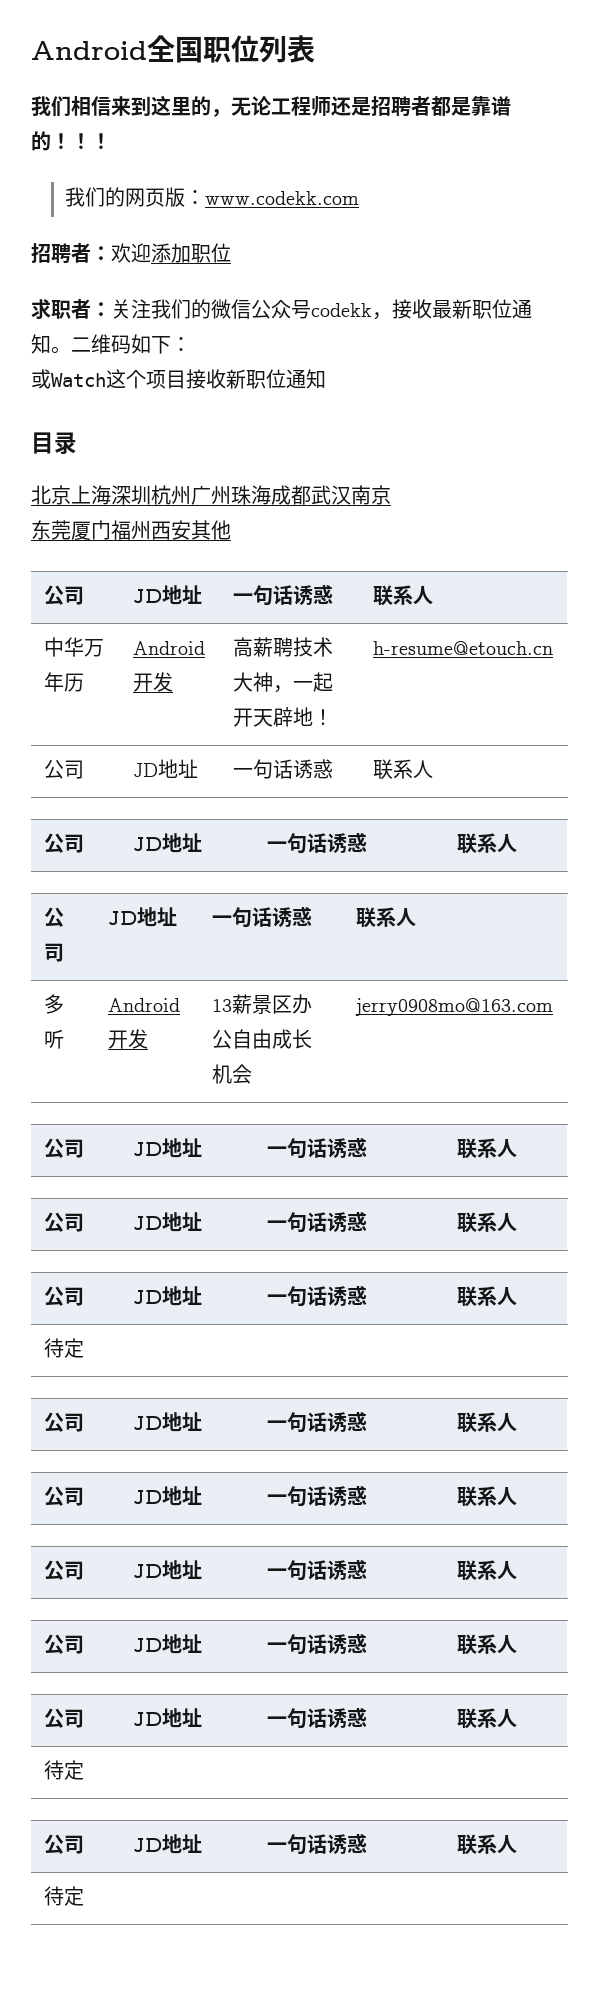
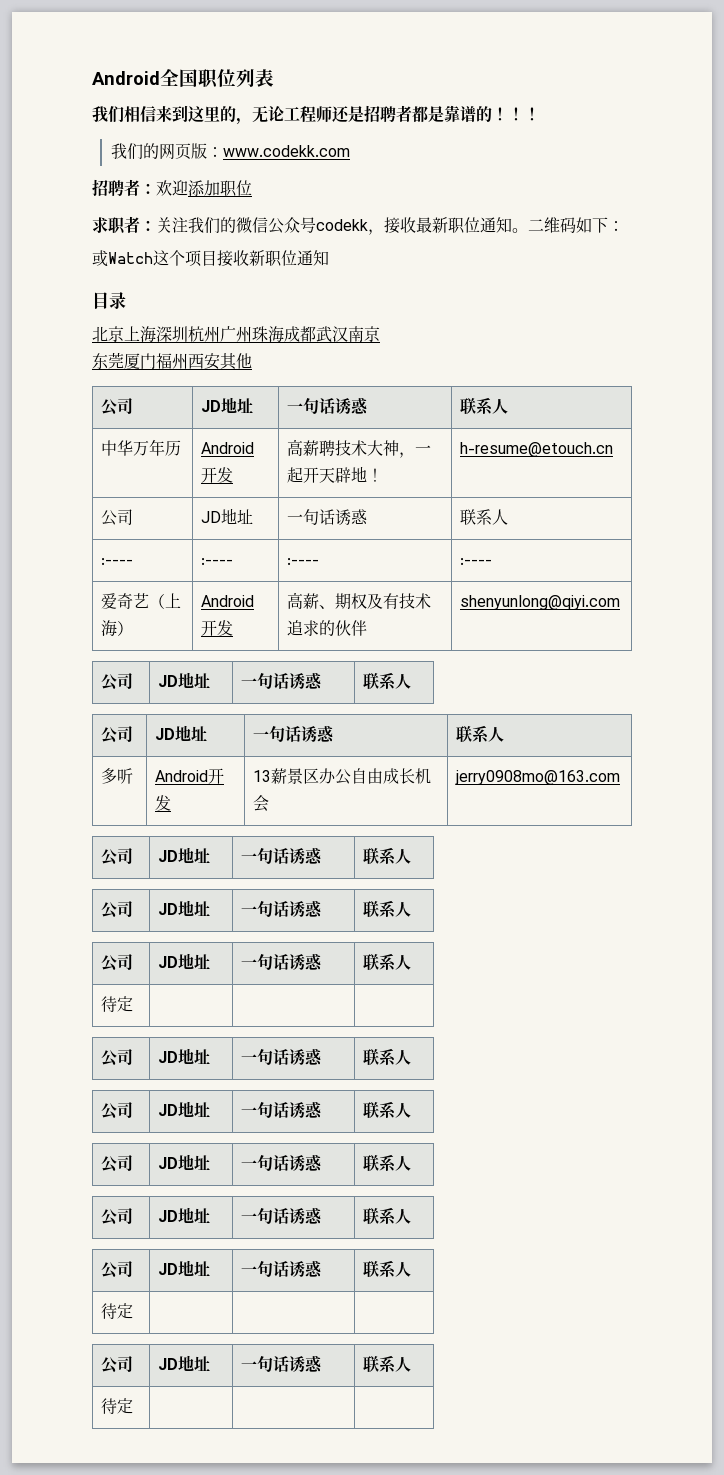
+ :---- | :---- | :---- | :----
+ 爱奇艺（上海） | Android开发 | 高薪、期权及有技术追求的伙伴 | shenyunlong@qiyi.com

